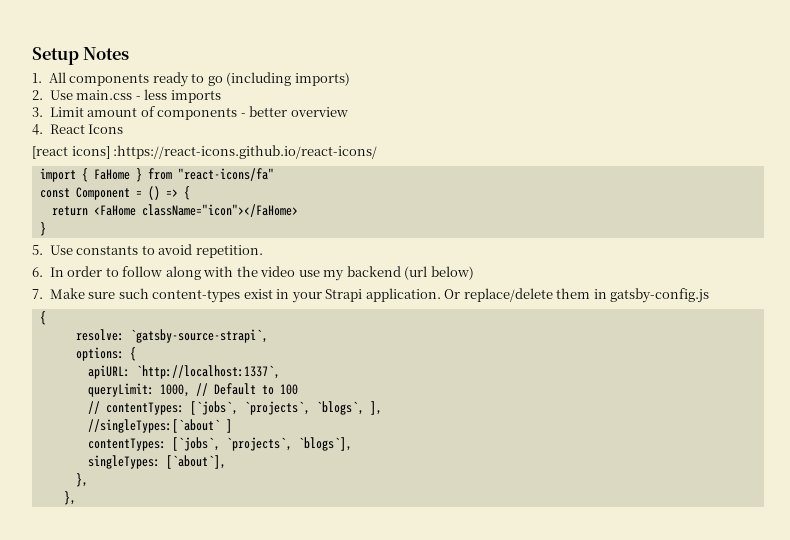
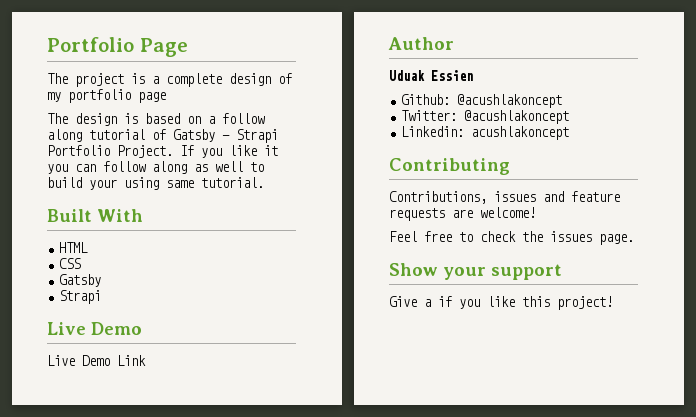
- Setup Notes
- 1. All components ready to go (including imports)
- 2. Use main.css - less imports
- 3. Limit amount of components - better overview
- 4. React Icons
- [react icons] :https://react-icons.github.io/react-icons/
- import { FaHome } from "react-icons/fa"
- const Component = () => {
- return <FaHome className="icon"></FaHome>
- }
- 5. Use constants to avoid repetition.
- 6. In order to follow along with the video use my backend (url below)
- 7. Make sure such content-types exist in your Strapi application. Or replace/delete them in gatsby-config.js
- {
- resolve: `gatsby-source-strapi`,
- options: {
- apiURL: `http://localhost:1337`,
- queryLimit: 1000, // Default to 100
- // contentTypes: [`jobs`, `projects`, `blogs`, ],
- //singleTypes:[`about` ]
- contentTypes: [`jobs`, `projects`, `blogs`],
- singleTypes: [`about`],
- },
- },
+ Portfolio Page
+ The project is a complete design of my portfolio page
+ The design is based on a follow along tutorial of Gatsby - Strapi Portfolio Project. If you like it you can follow along as well to build your using same tutorial.
+ Built With
+ HTML
+ CSS
+ Gatsby
+ Strapi
+ Live Demo
+ Live Demo Link
+ Author
+ Uduak Essien
+ Github: @acushlakoncept
+ Twitter: @acushlakoncept
+ Linkedin: acushlakoncept
+ Contributing
+ Contributions, issues and feature requests are welcome!
+ Feel free to check the issues page.
+ Show your support
+ Give a if you like this project!

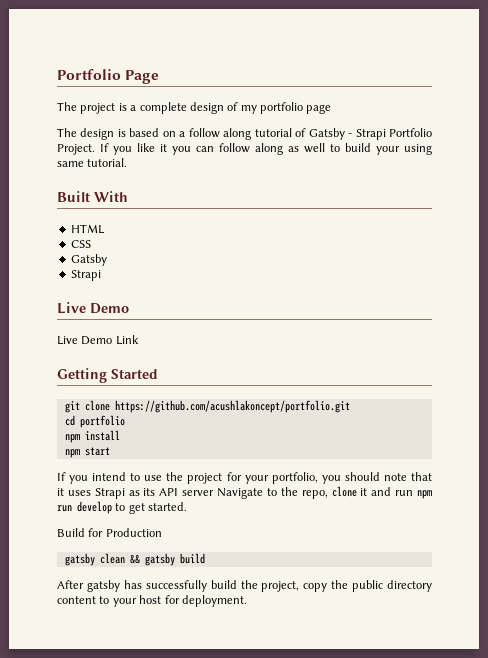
- Author
- Uduak Essien
- Github: @acushlakoncept
- Twitter: @acushlakoncept
- Linkedin: acushlakoncept
- Contributing
- Contributions, issues and feature requests are welcome!
- Feel free to check the issues page.
- Show your support
- Give a if you like this project!
+ Getting Started
+ git clone https://github.com/acushlakoncept/portfolio.git
+ cd portfolio
+ npm install
+ npm start
+ If you intend to use the project for your portfolio, you should note that it uses Strapi as its API server Navigate to the repo, clone it and run npm run develop to get started.
+ Build for Production
+ gatsby clean && gatsby build
+ After gatsby has successfully build the project, copy the public directory content to your host for deployment.

